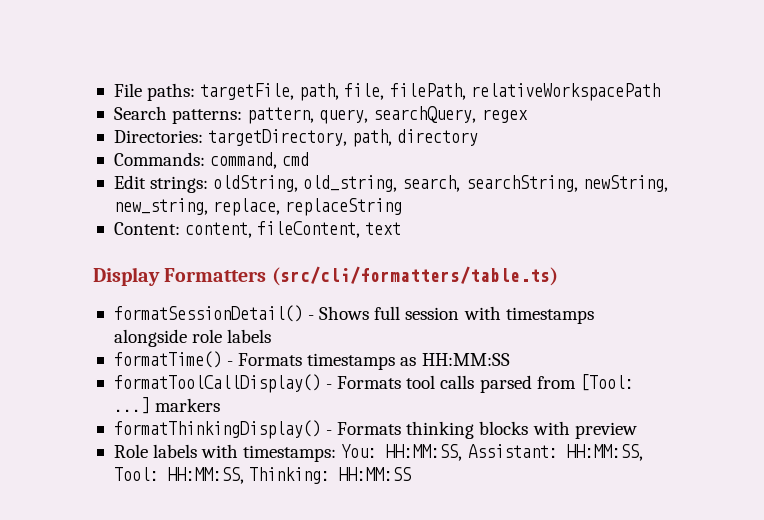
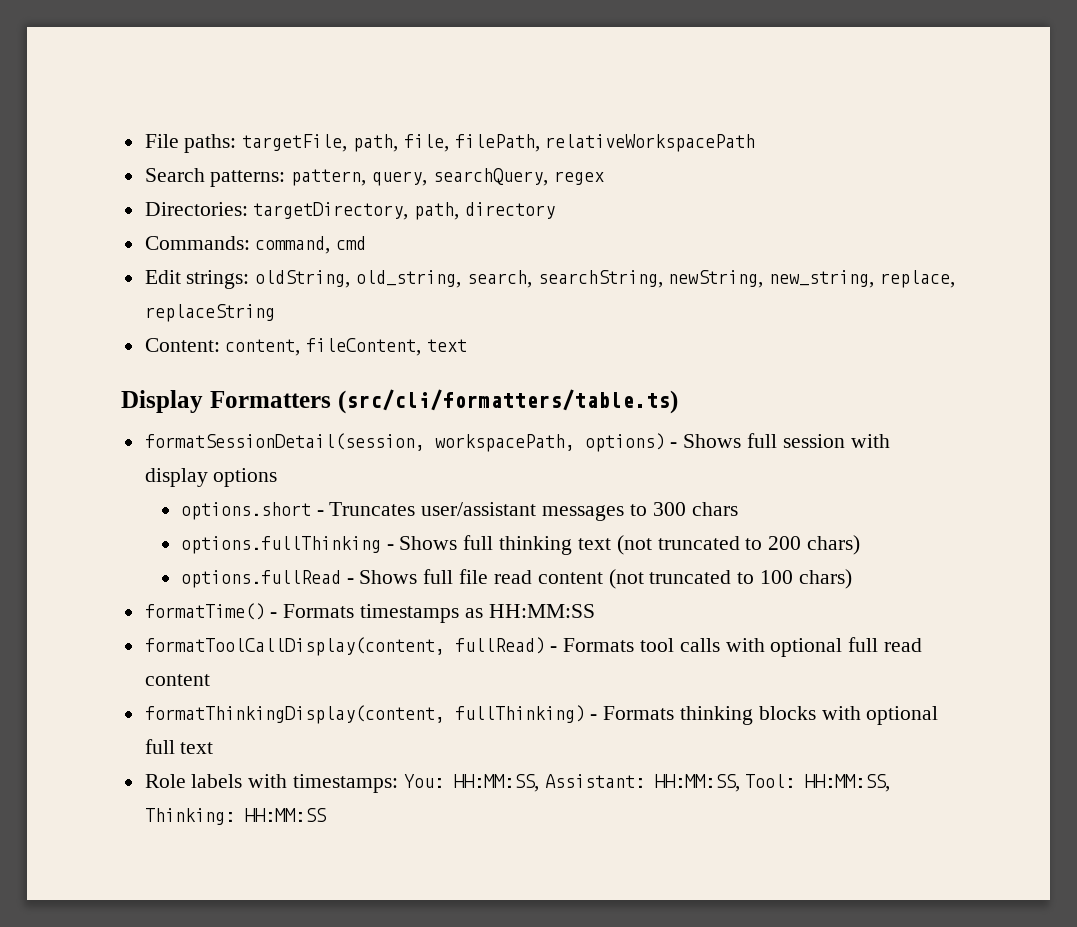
- formatSessionDetail() - Shows full session with timestamps alongside role labels
+ formatSessionDetail(session, workspacePath, options) - Shows full session with display options
+ options.short - Truncates user/assistant messages to 300 chars
+ options.fullThinking - Shows full thinking text (not truncated to 200 chars)
+ options.fullRead - Shows full file read content (not truncated to 100 chars)
- formatToolCallDisplay() - Formats tool calls parsed from [Tool: ...] markers
- formatThinkingDisplay() - Formats thinking blocks with preview
+ formatToolCallDisplay(content, fullRead) - Formats tool calls with optional full read content
+ formatThinkingDisplay(content, fullThinking) - Formats thinking blocks with optional full text

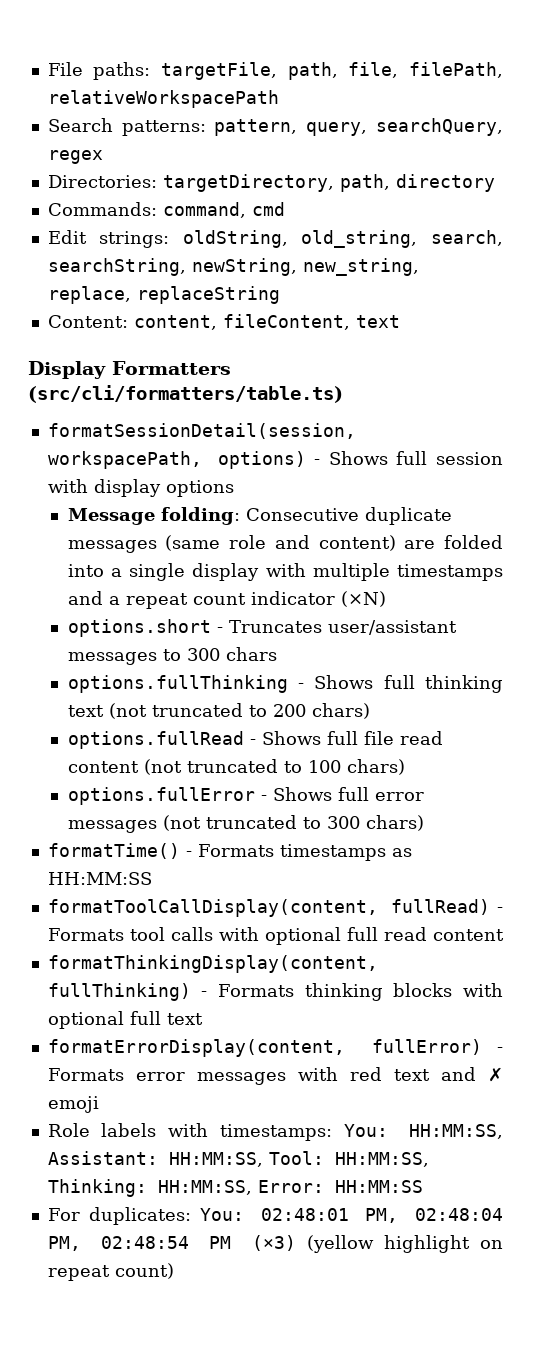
+ Message folding: Consecutive duplicate messages (same role and content) are folded into a single display with multiple timestamps and a repeat count indicator (×N)
+ options.fullError - Shows full error messages (not truncated to 300 chars)
+ formatErrorDisplay(content, fullError) - Formats error messages with red text and ✗ emoji
- Role labels with timestamps: You: HH:MM:SS, Assistant: HH:MM:SS, Tool: HH:MM:SS, Thinking: HH:MM:SS
+ Role labels with timestamps: You: HH:MM:SS, Assistant: HH:MM:SS, Tool: HH:MM:SS, Thinking: HH:MM:SS, Error: HH:MM:SS
+ For duplicates: You: 02:48:01 PM, 02:48:04 PM, 02:48:54 PM (×3) (yellow highlight on repeat count)

